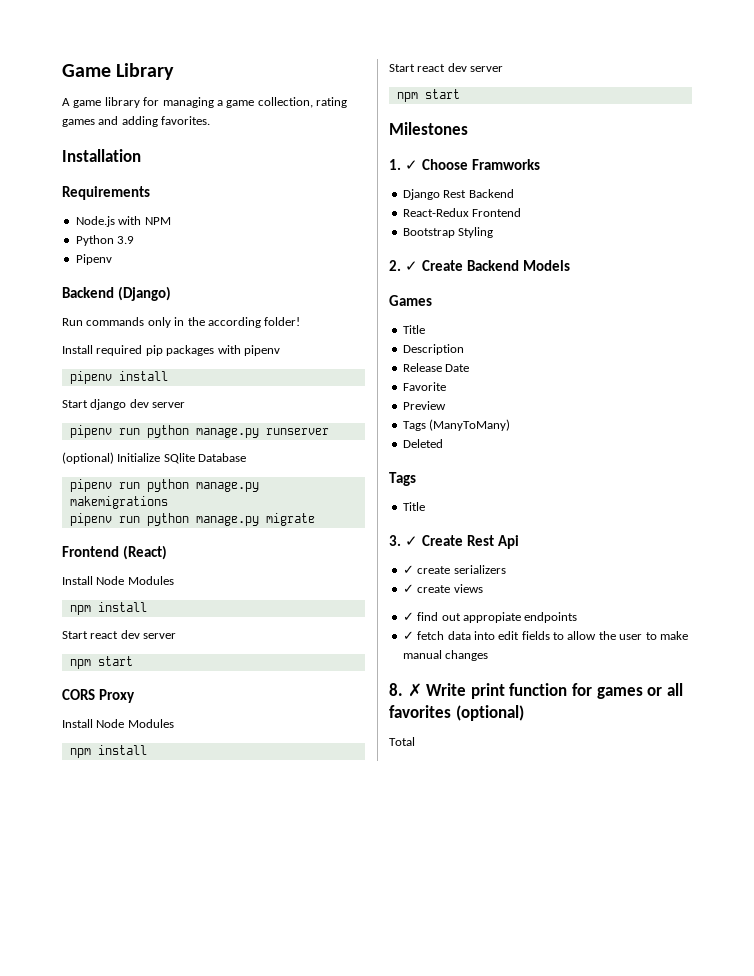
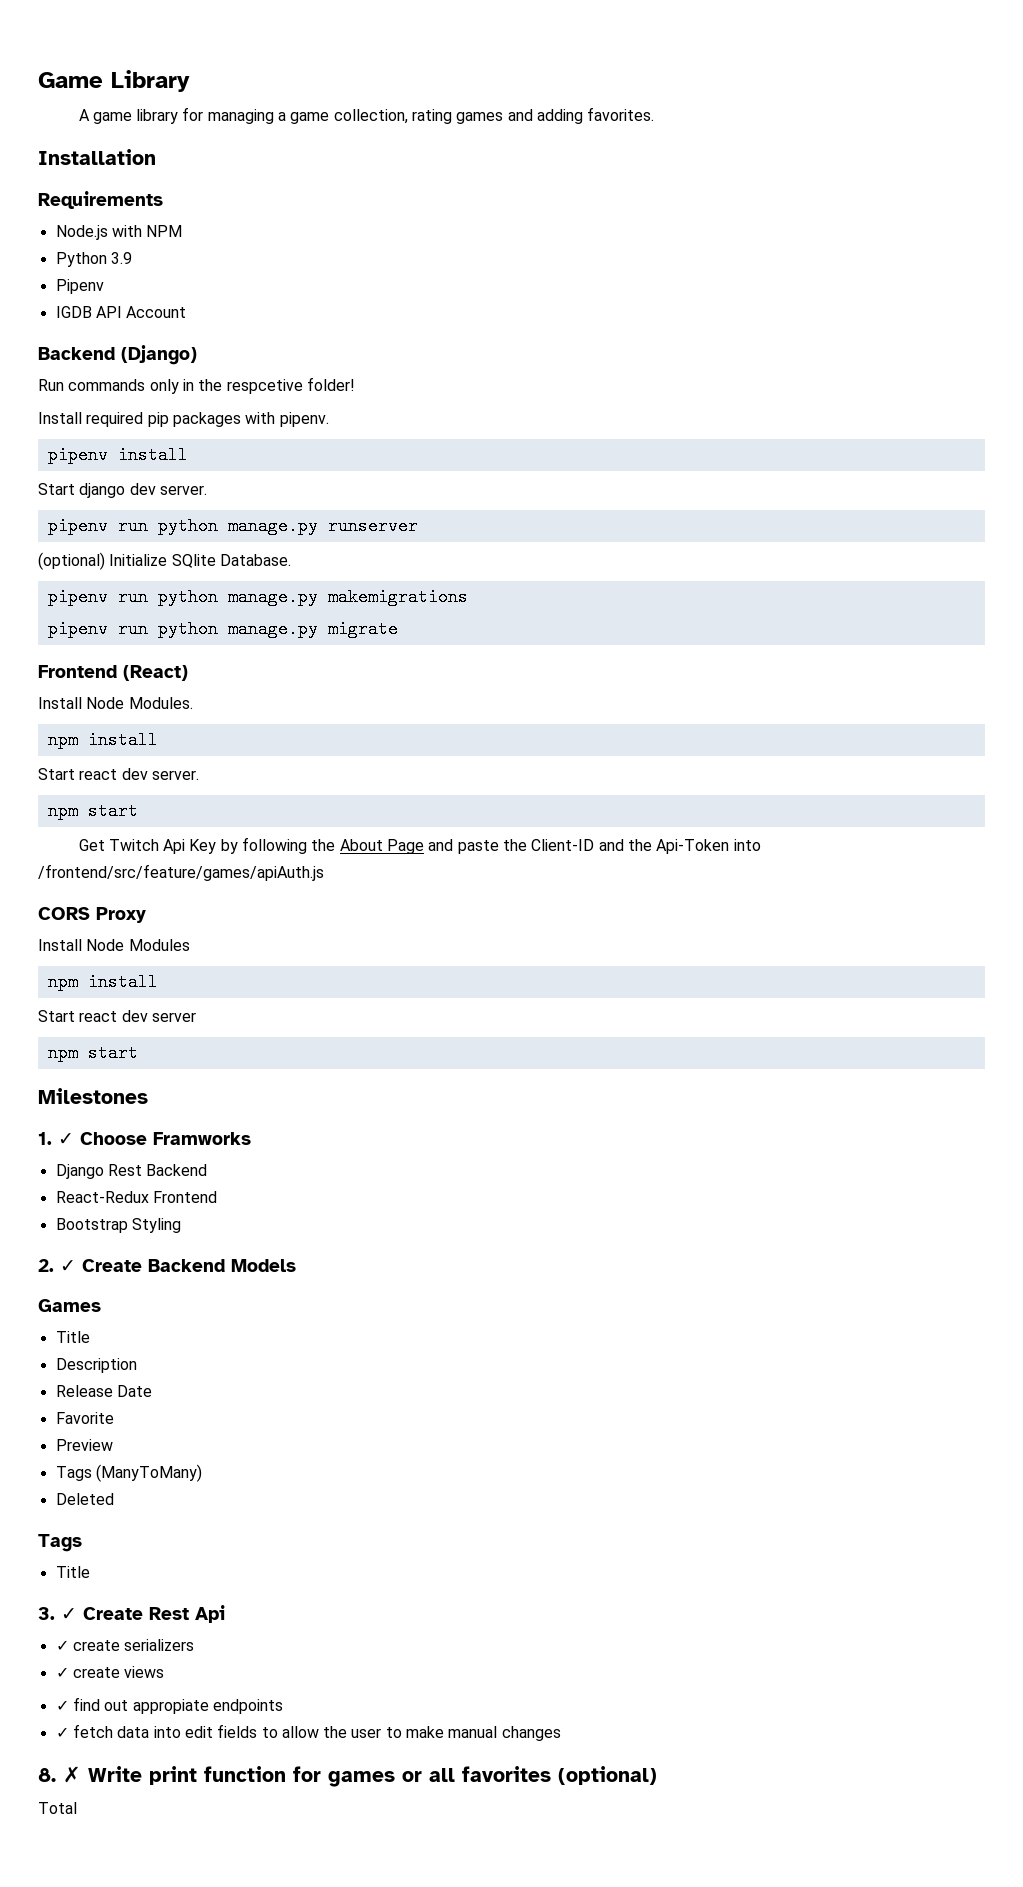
+ IGDB API Account
- Run commands only in the according folder!
+ Run commands only in the respcetive folder!
- Install required pip packages with pipenv
+ Install required pip packages with pipenv.
- Start django dev server
+ Start django dev server.
- (optional) Initialize SQlite Database
+ (optional) Initialize SQlite Database.
  Frontend (React)
- Install Node Modules
+ Install Node Modules.
  npm install
- Start react dev server
+ Start react dev server.
  npm start
+ Get Twitch Api Key by following the About Page and paste the Client-ID and the Api-Token into /frontend/src/feature/games/apiAuth.js

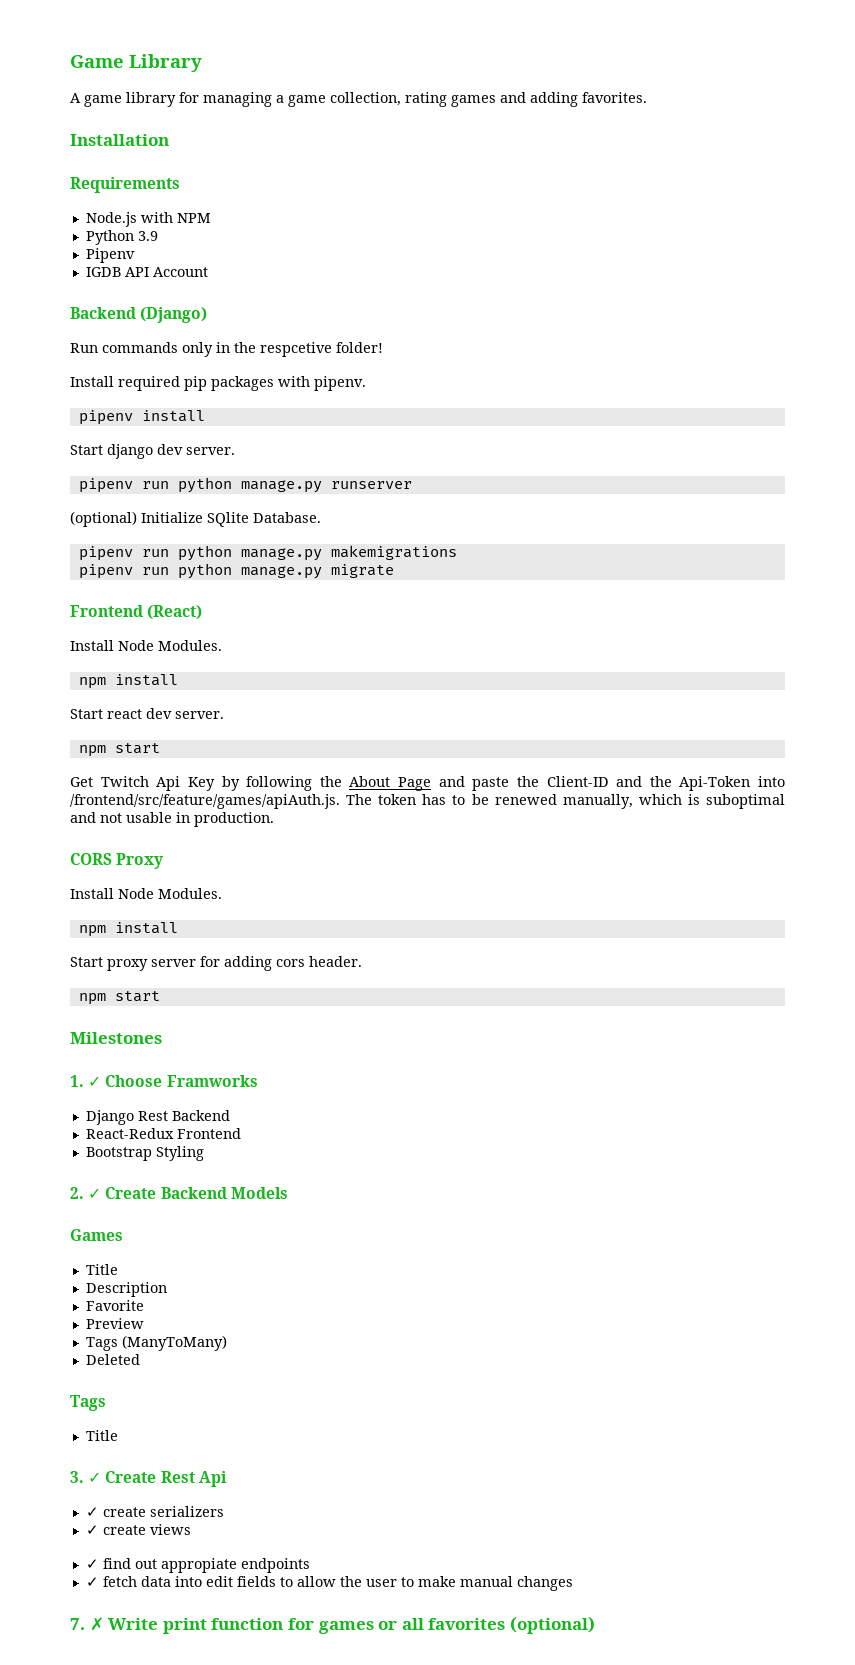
- Get Twitch Api Key by following the About Page and paste the Client-ID and the Api-Token into /frontend/src/feature/games/apiAuth.js
+ Get Twitch Api Key by following the About Page and paste the Client-ID and the Api-Token into /frontend/src/feature/games/apiAuth.js. The token has to be renewed manually, which is suboptimal and not usable in production.
  CORS Proxy
- Install Node Modules
+ Install Node Modules.
  npm install
- Start react dev server
+ Start proxy server for adding cors header.
- Release Date
- 8. ✗ Write print function for games or all favorites (optional)
+ 7. ✗ Write print function for games or all favorites (optional)
- Total

